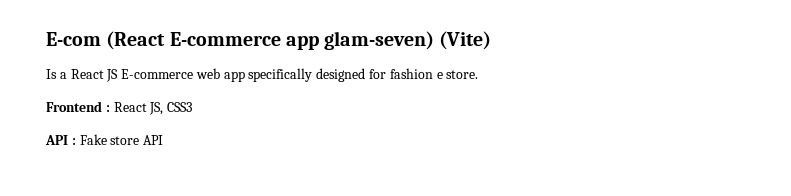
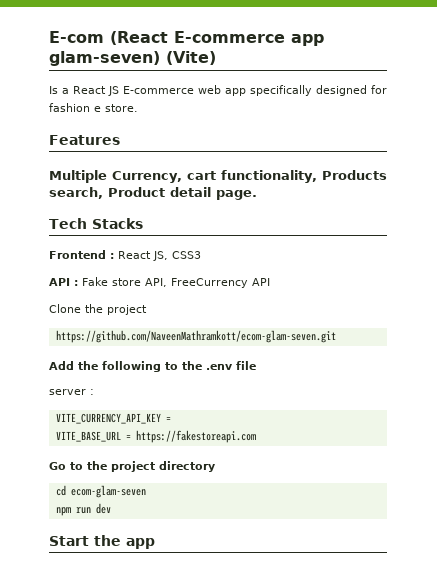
+ Features
+ Multiple Currency, cart functionality, Products search, Product detail page.
+ Tech Stacks
- API : Fake store API
+ API : Fake store API, FreeCurrency API
+ Clone the project
+ https://github.com/NaveenMathramkott/ecom-glam-seven.git
+ Add the following to the .env file
+ server :
+ VITE_CURRENCY_API_KEY =
+ VITE_BASE_URL = https://fakestoreapi.com
+ Go to the project directory
+ cd ecom-glam-seven
+ npm run dev
+ Start the app

